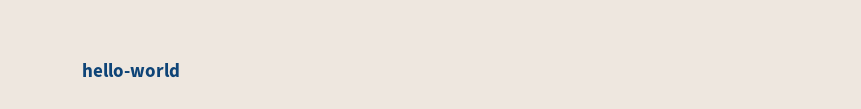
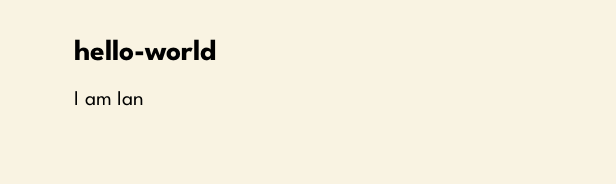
+ I am Ian

